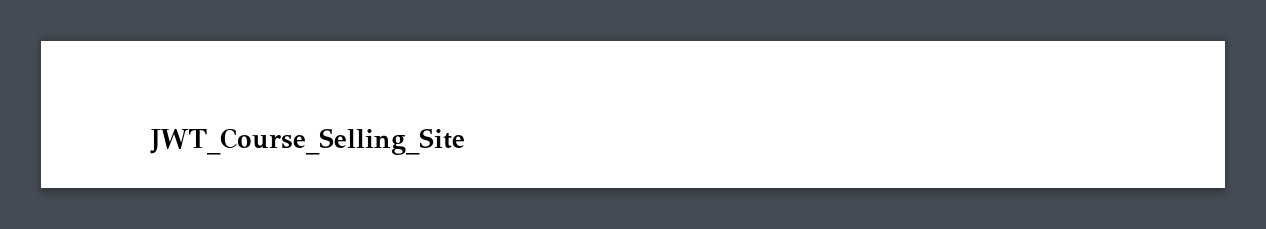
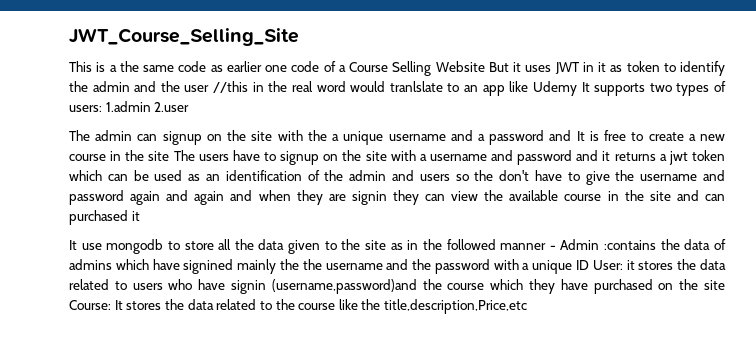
+ This is a the same code as earlier one code of a Course Selling Website But it uses JWT in it as token to identify the admin and the user //this in the real word would tranlslate to an app like Udemy It supports two types of users: 1.admin 2.user
+ The admin can signup on the site with the a unique username and a password and It is free to create a new course in the site The users have to signup on the site with a username and password and it returns a jwt token which can be used as an identification of the admin and users so the don't have to give the username and password again and again and when they are signin they can view the available course in the site and can purchased it
+ It use mongodb to store all the data given to the site as in the followed manner - Admin :contains the data of admins which have signined mainly the the username and the password with a unique ID User: it stores the data related to users who have signin (username,password)and the course which they have purchased on the site Course: It stores the data related to the course like the title,description,Price,etc

